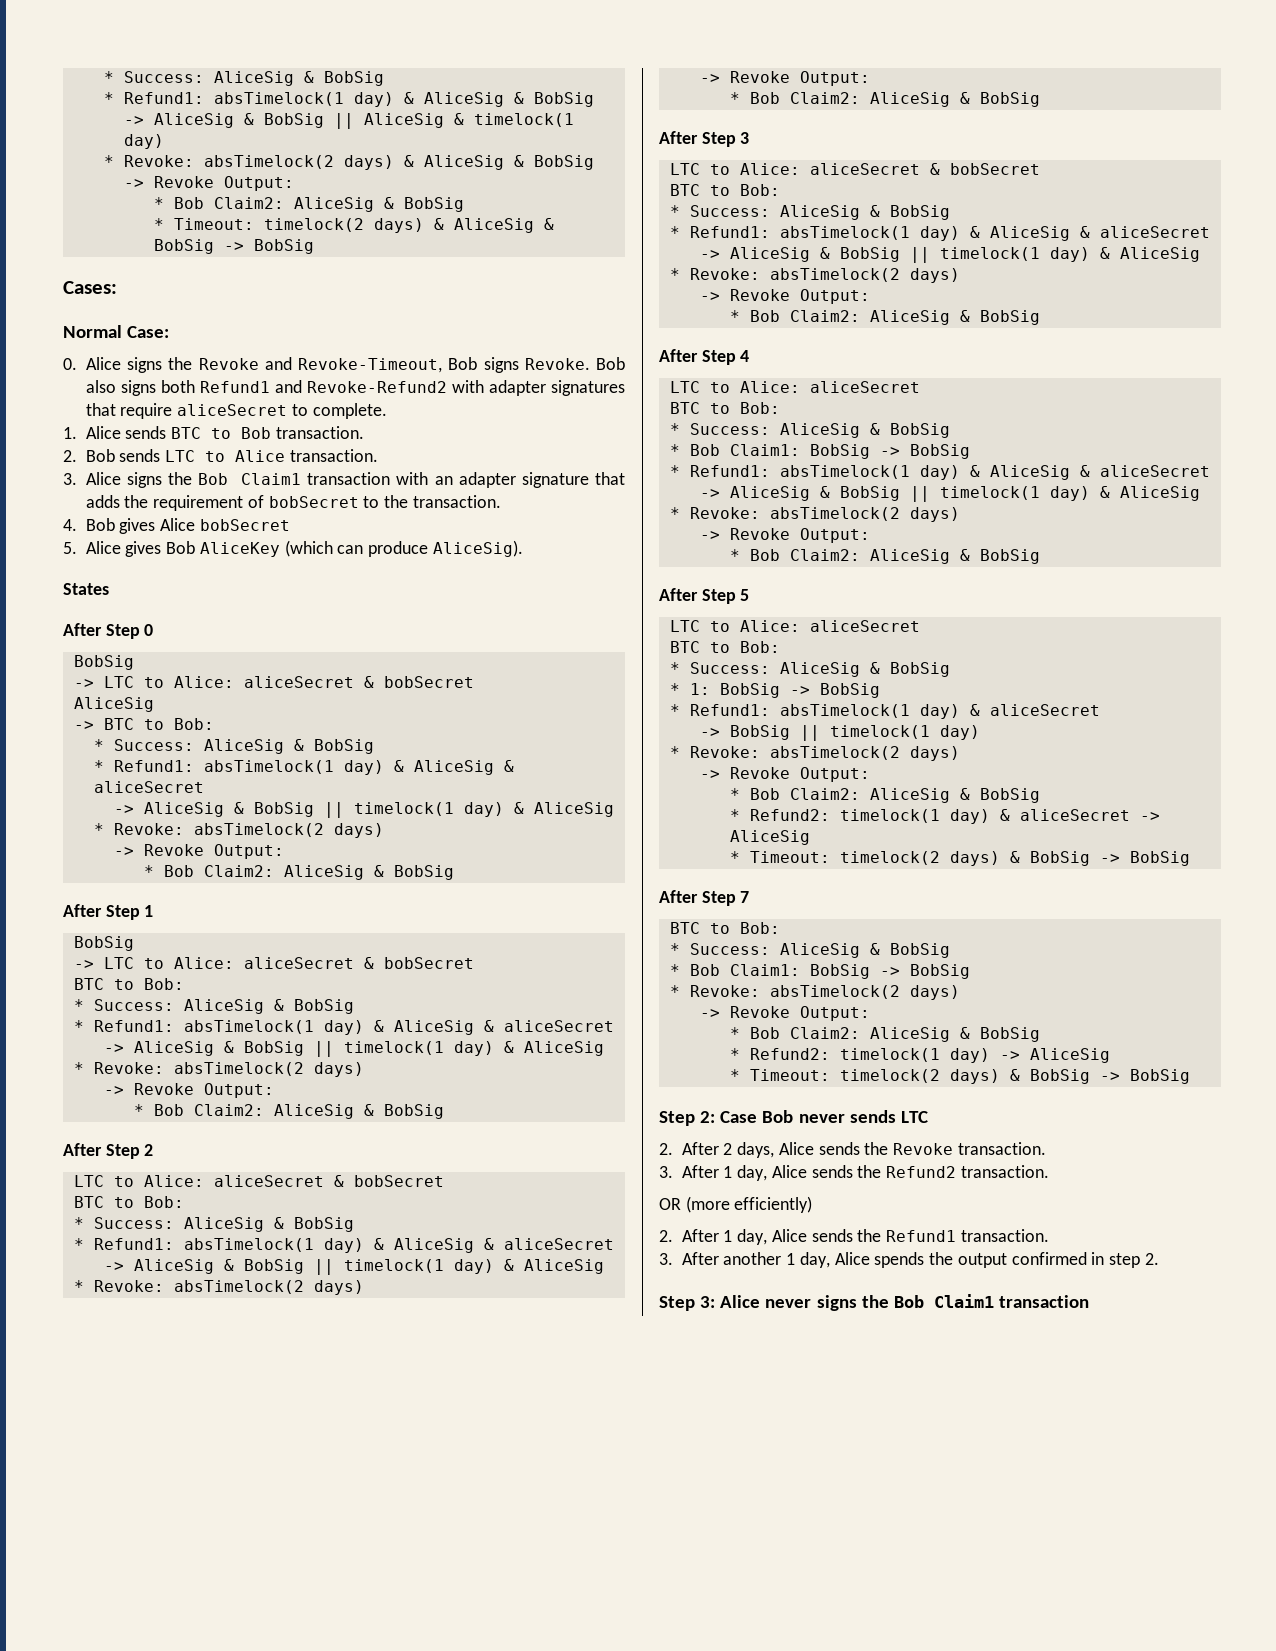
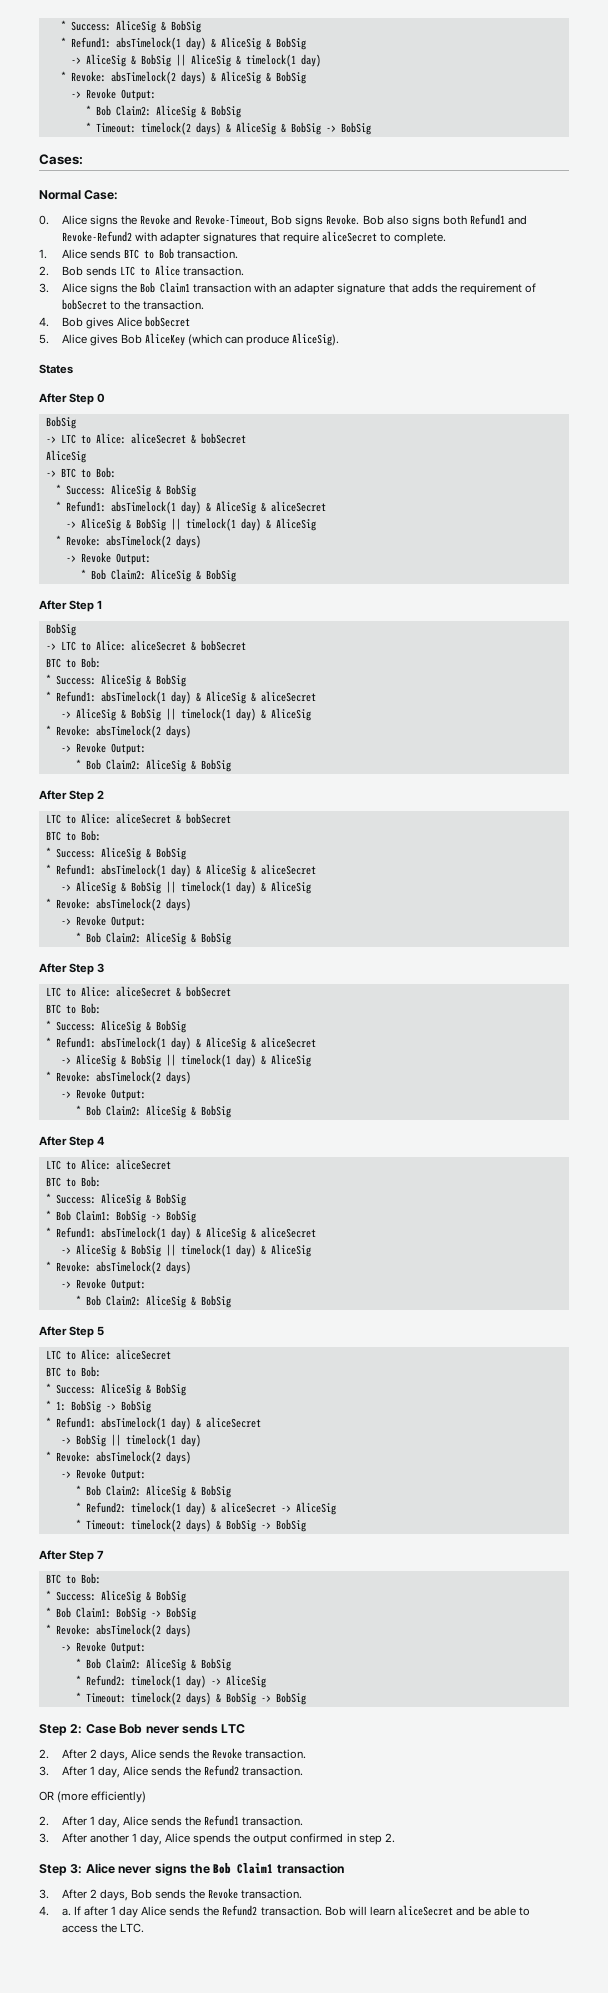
+ 3. After 2 days, Bob sends the Revoke transaction.
+ 4. a. If after 1 day Alice sends the Refund2 transaction. Bob will learn aliceSecret and be able to access the LTC.

